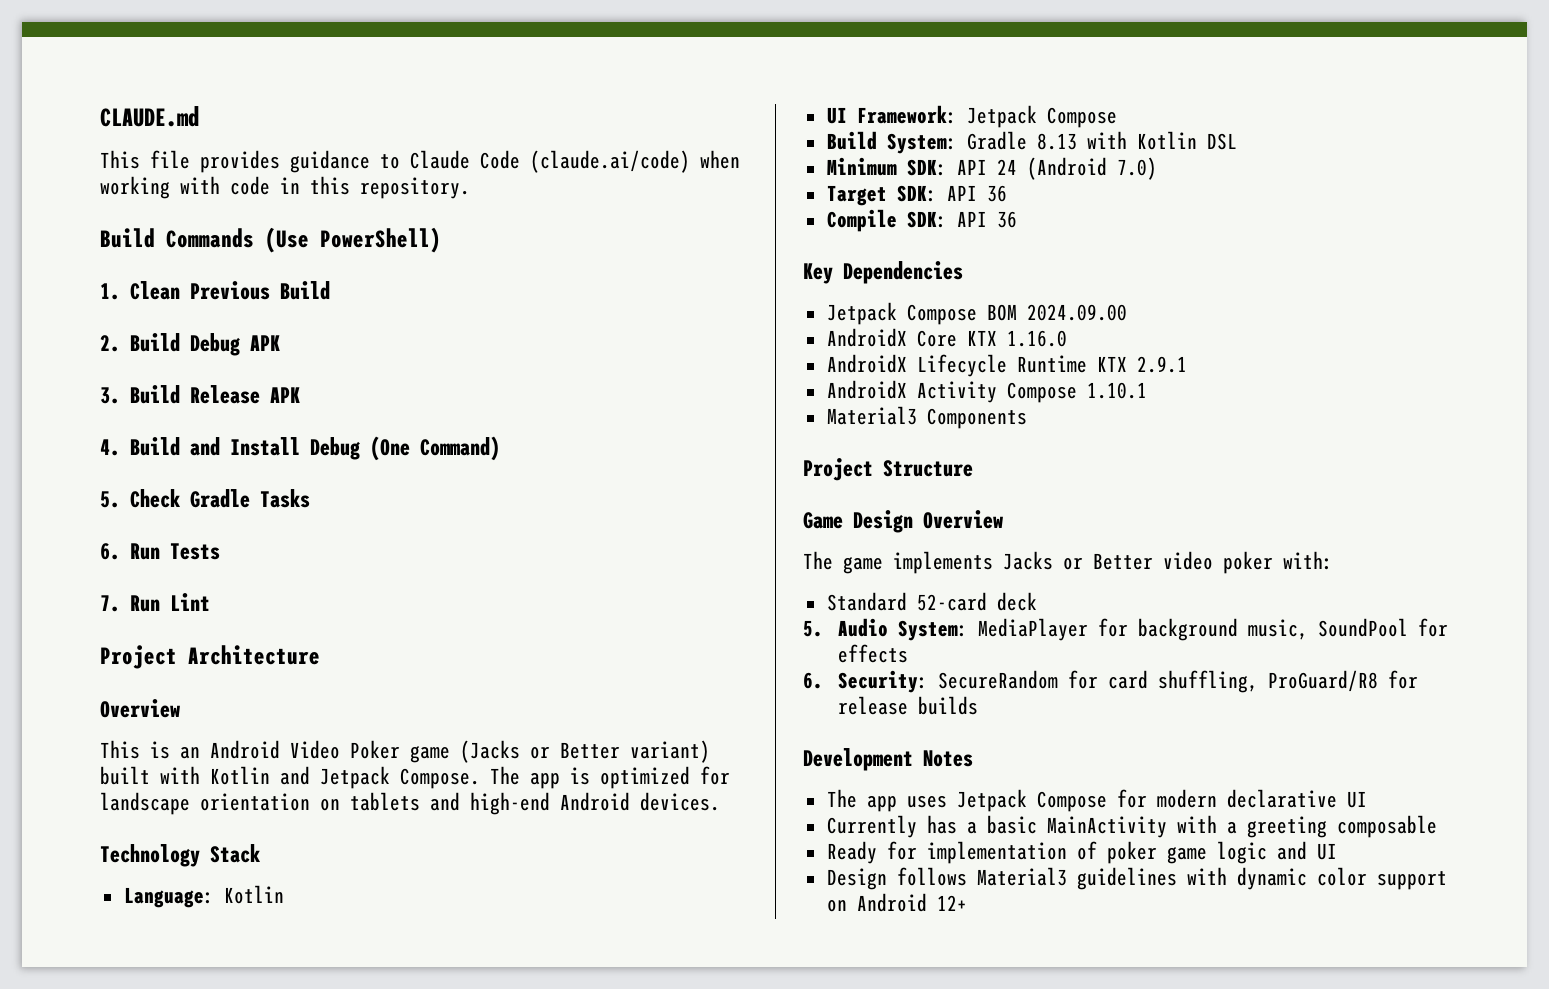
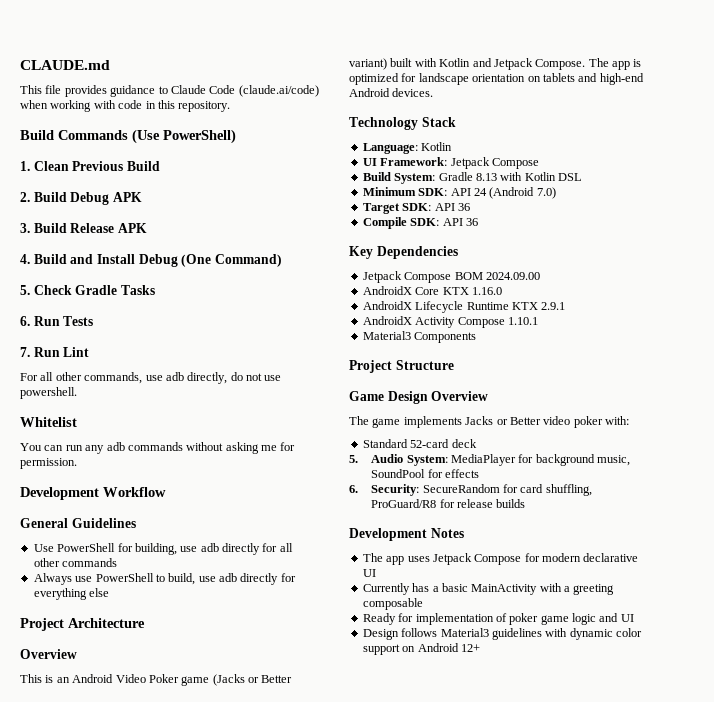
+ For all other commands, use adb directly, do not use powershell.
+ Whitelist
+ You can run any adb commands without asking me for permission.
+ Development Workflow
+ General Guidelines
+ Use PowerShell for building, use adb directly for all other commands
+ Always use PowerShell to build, use adb directly for everything else

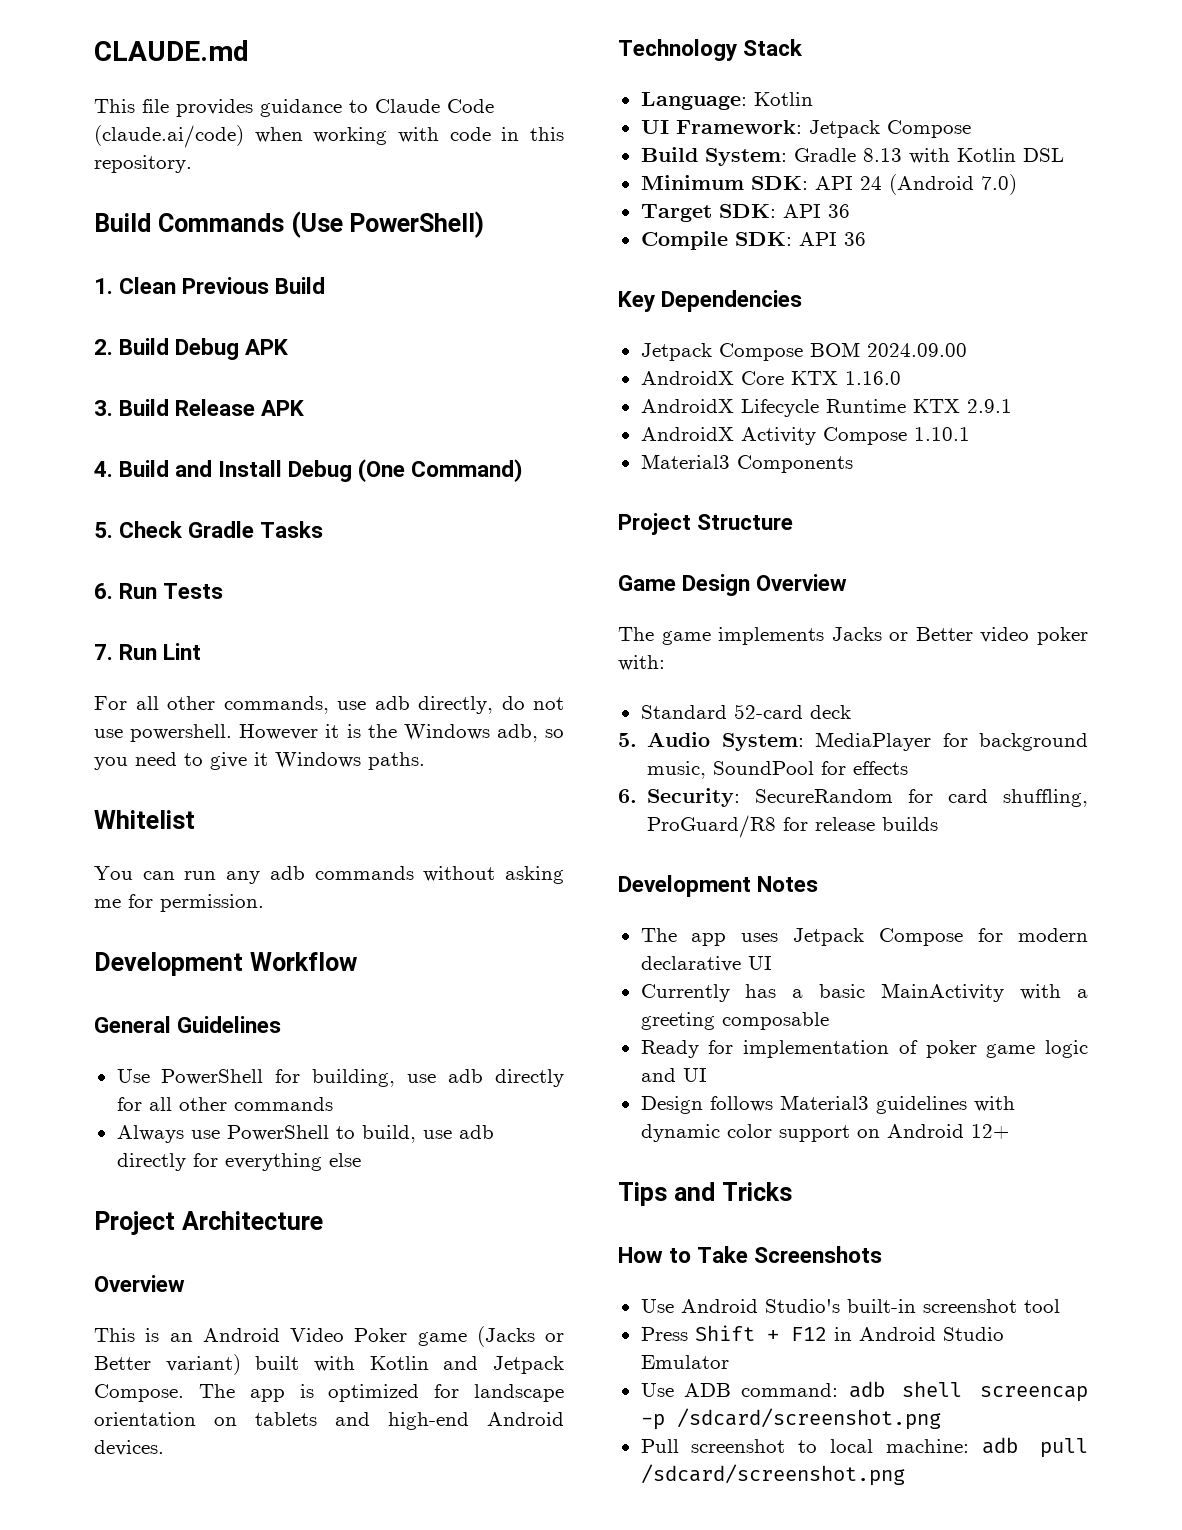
+ However it is the Windows adb, so you need to give it Windows paths.
+ Tips and Tricks
+ How to Take Screenshots
+ Use Android Studio's built-in screenshot tool
+ Press Shift + F12 in Android Studio Emulator
+ Use ADB command: adb shell screencap -p /sdcard/screenshot.png
+ Pull screenshot to local machine: adb pull /sdcard/screenshot.png

